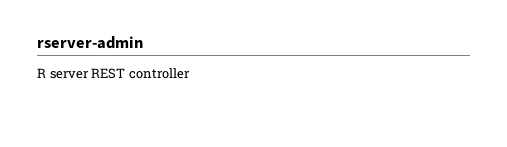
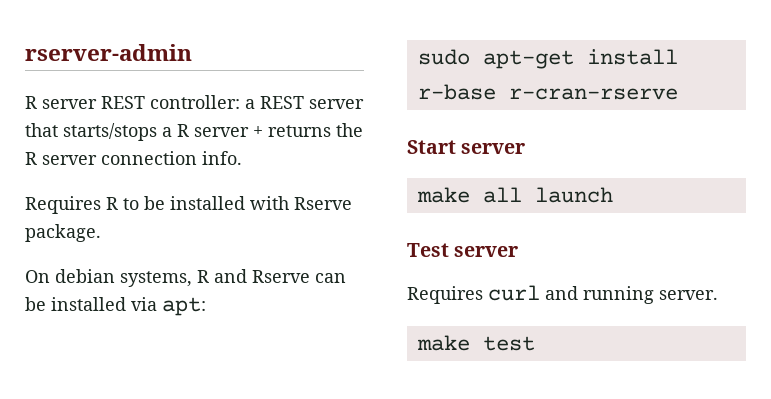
- R server REST controller
+ R server REST controller: a REST server that starts/stops a R server + returns the R server connection info.
+ Requires R to be installed with Rserve package.
+ On debian systems, R and Rserve can be installed via apt:
+ sudo apt-get install r-base r-cran-rserve
+ Start server
+ make all launch
+ Test server
+ Requires curl and running server.
+ make test

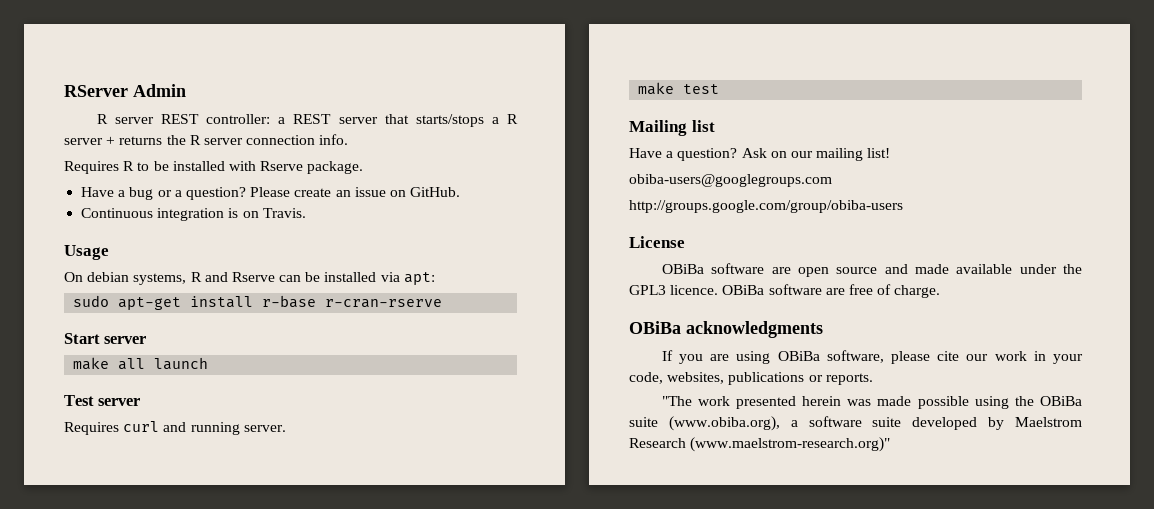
- rserver-admin
+ RServer Admin
+ Have a bug or a question? Please create an issue on GitHub.
+ Continuous integration is on Travis.
+ Usage
+ Mailing list
+ Have a question? Ask on our mailing list!
+ obiba-users@googlegroups.com
+ http://groups.google.com/group/obiba-users
+ License
+ OBiBa software are open source and made available under the GPL3 licence. OBiBa software are free of charge.
+ OBiBa acknowledgments
+ If you are using OBiBa software, please cite our work in your code, websites, publications or reports.
+ "The work presented herein was made possible using the OBiBa suite (www.obiba.org), a software suite developed by Maelstrom Research (www.maelstrom-research.org)"

